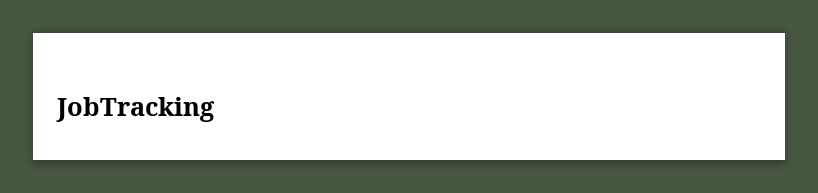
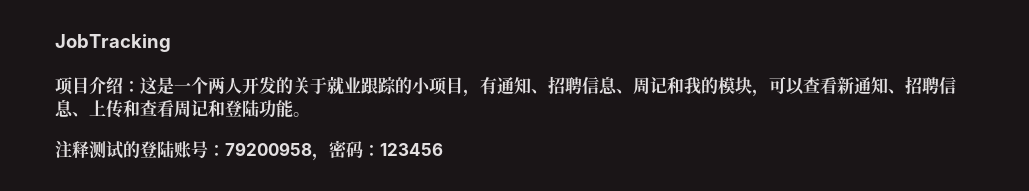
+ 项目介绍：这是一个两人开发的关于就业跟踪的小项目，有通知、招聘信息、周记和我的模块，可以查看新通知、招聘信息、上传和查看周记和登陆功能。
+ 注释测试的登陆账号：79200958，密码：123456

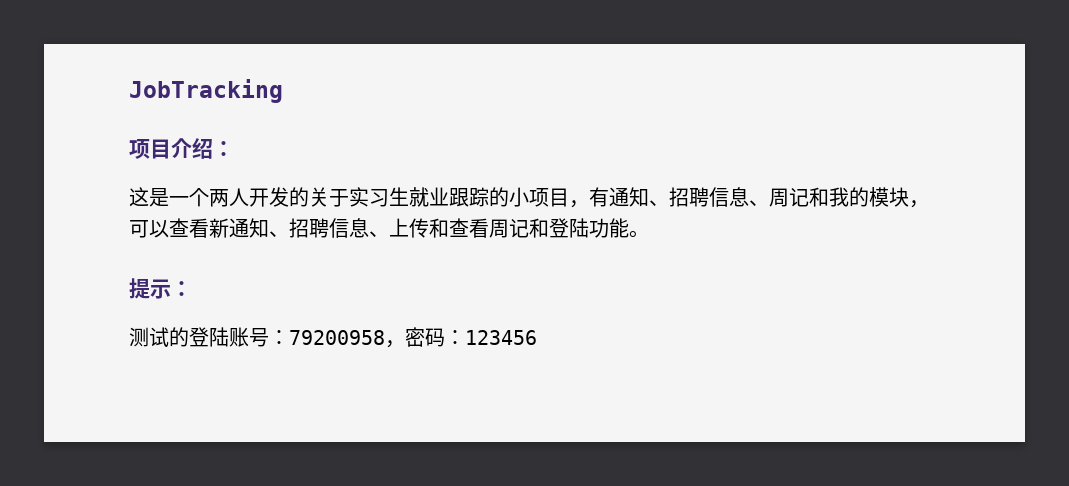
- 项目介绍：这是一个两人开发的关于就业跟踪的小项目，有通知、招聘信息、周记和我的模块，可以查看新通知、招聘信息、上传和查看周记和登陆功能。
+ 项目介绍：
+ 这是一个两人开发的关于实习生就业跟踪的小项目，有通知、招聘信息、周记和我的模块，可以查看新通知、招聘信息、上传和查看周记和登陆功能。
- 注释测试的登陆账号：79200958，密码：123456
+ 提示：
+ 测试的登陆账号：79200958，密码：123456

